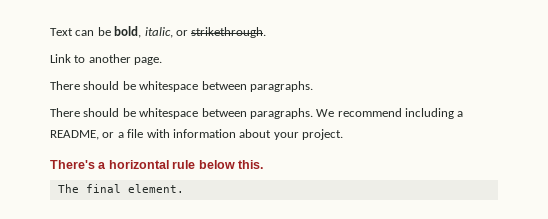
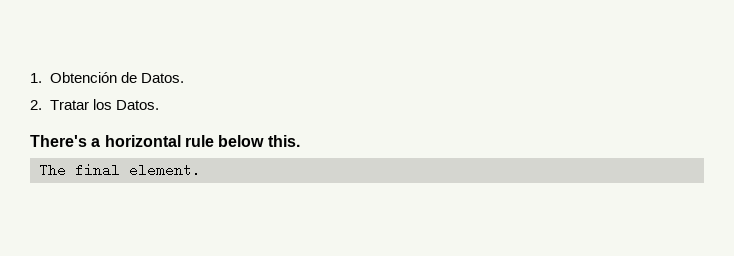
- Text can be bold, italic, or strikethrough.
- Link to another page.
- There should be whitespace between paragraphs.
- There should be whitespace between paragraphs. We recommend including a README, or a file with information about your project.
+ 1. Obtención de Datos.
+ 2. Tratar los Datos.

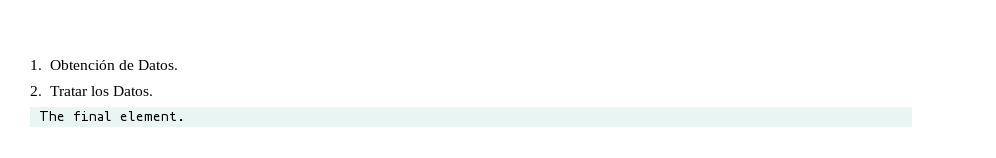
- There's a horizontal rule below this.

